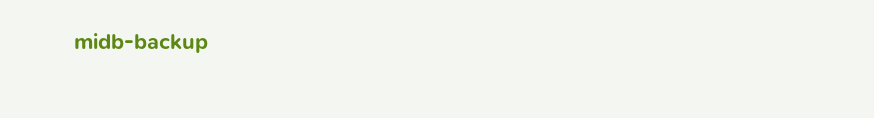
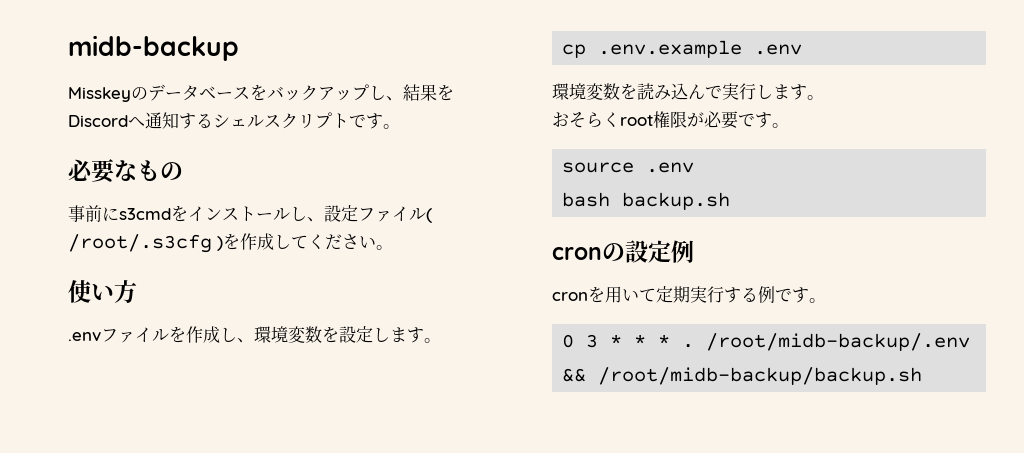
+ Misskeyのデータベースをバックアップし、結果をDiscordへ通知するシェルスクリプトです。
+ 必要なもの
+ 事前にs3cmdをインストールし、設定ファイル( /root/.s3cfg )を作成してください。
+ 使い方
+ .envファイルを作成し、環境変数を設定します。
+ cp .env.example .env
+ 環境変数を読み込んで実行します。
+ おそらくroot権限が必要です。
+ source .env
+ bash backup.sh
+ cronの設定例
+ cronを用いて定期実行する例です。
+ 0 3 * * * . /root/midb-backup/.env && /root/midb-backup/backup.sh

